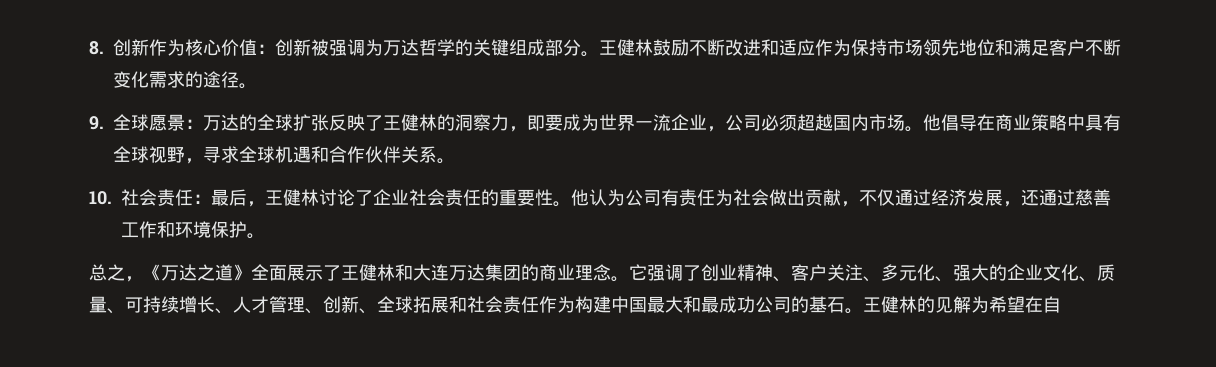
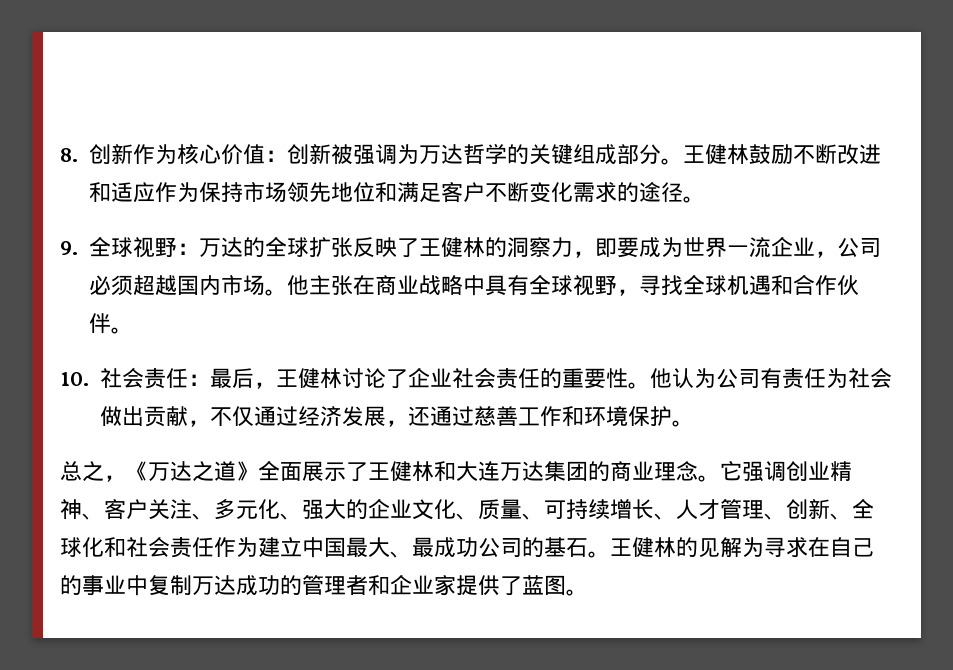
- 9.全球愿景：万达的全球扩张反映了王健林的洞察力，即要成为世界一流企业，公司必须超越国内市场。
+ 9.全球视野：万达的全球扩张反映了王健林的洞察力，即要成为世界一流企业，公司必须超越国内市场。
- 他倡导在商业策略中具有全球视野，寻求全球机遇和合作伙伴关系。
+ 他主张在商业战略中具有全球视野，寻找全球机遇和合作伙伴。
- 它强调了创业精神、客户关注、多元化、强大的企业文化、质量、可持续增长、人才管理、创新、全球拓展和社会责任作为构建中国最大和最成功公司的基石。
+ 它强调创业精神、客户关注、多元化、强大的企业文化、质量、可持续增长、人才管理、创新、全球化和社会责任作为建立中国最大、最成功公司的基石。
- 王健林的见解为希望在自
+ 王健林的见解为寻求在自己的事业中复制万达成功的管理者和企业家提供了蓝图。

